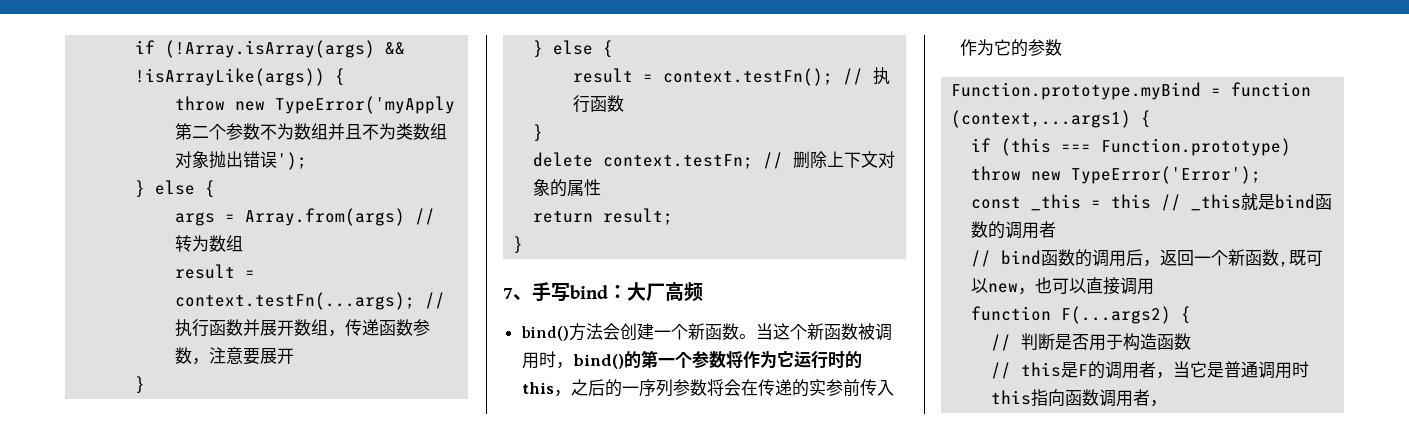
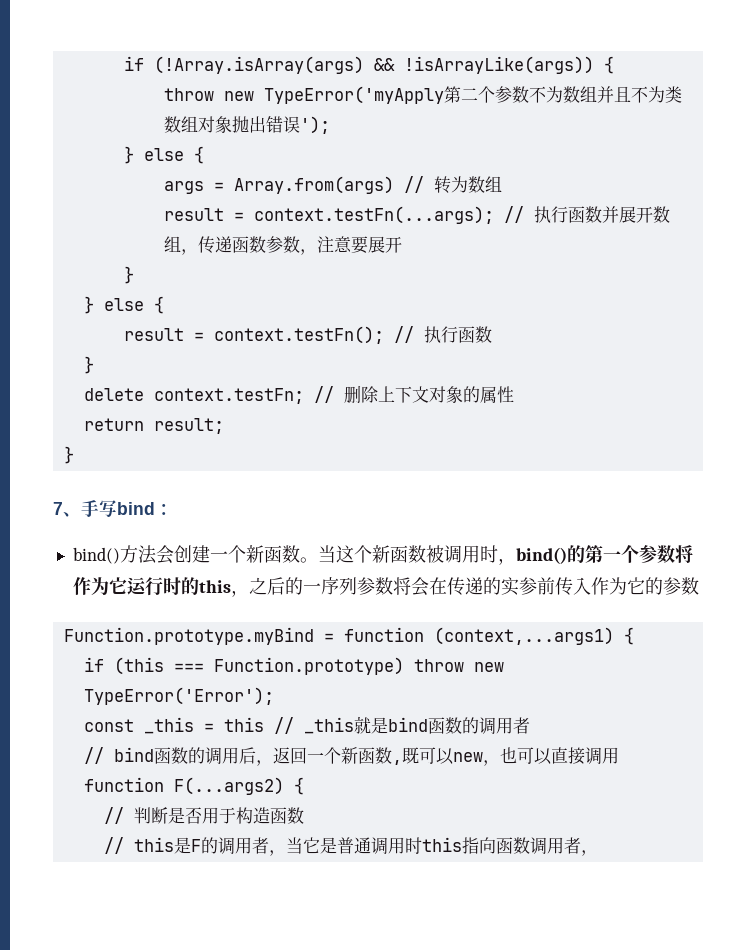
- 7、手写bind：大厂高频
+ 7、手写bind：

